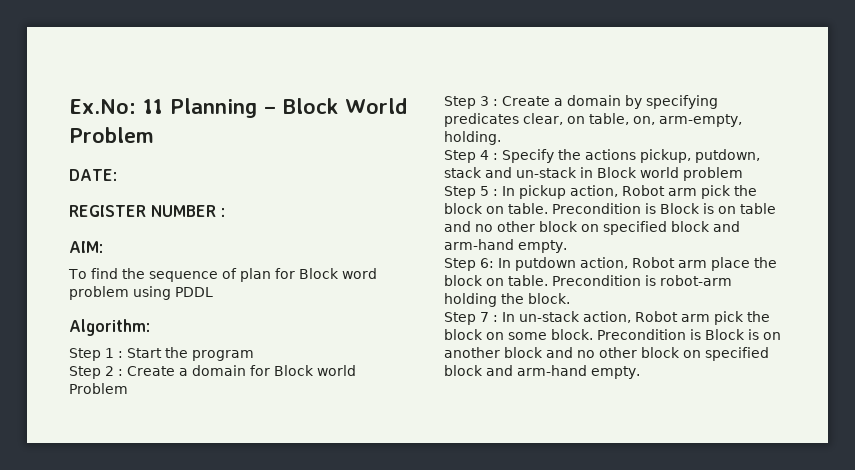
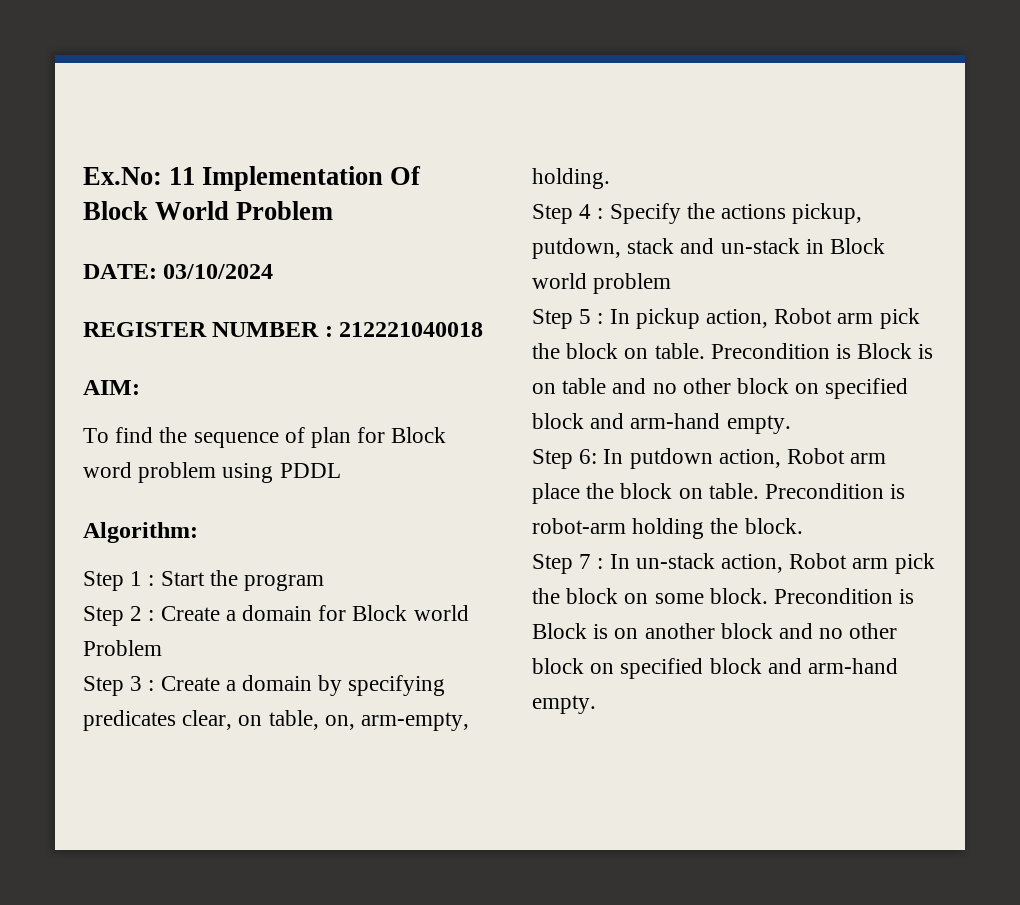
- Ex.No: 11 Planning – Block World Problem
+ Ex.No: 11 Implementation Of Block World Problem
- DATE:
+ DATE: 03/10/2024
- REGISTER NUMBER :
+ REGISTER NUMBER : 212221040018

